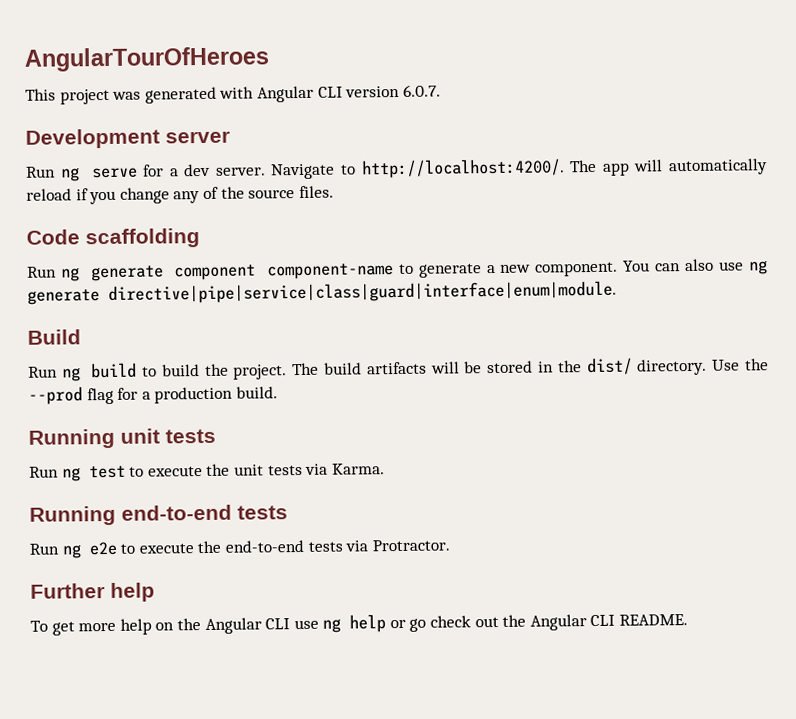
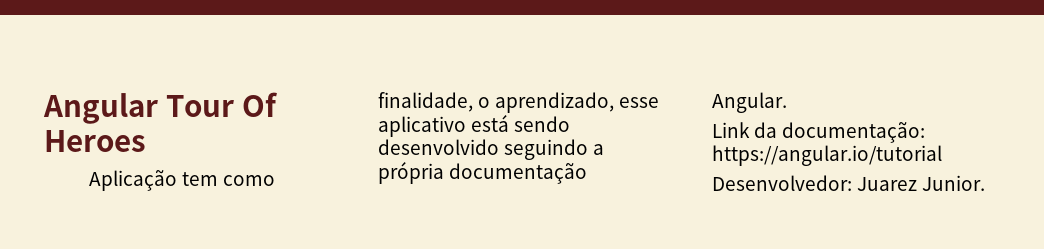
- AngularTourOfHeroes
- This project was generated with Angular CLI version 6.0.7.
- Development server
- Run ng serve for a dev server. Navigate to http://localhost:4200/. The app will automatically reload if you change any of the source files.
- Code scaffolding
- Run ng generate component component-name to generate a new component. You can also use ng generate directive|pipe|service|class|guard|interface|enum|module.
- Build
- Run ng build to build the project. The build artifacts will be stored in the dist/ directory. Use the --prod flag for a production build.
- Running unit tests
- Run ng test to execute the unit tests via Karma.
- Running end-to-end tests
- Run ng e2e to execute the end-to-end tests via Protractor.
- Further help
- To get more help on the Angular CLI use ng help or go check out the Angular CLI README.
+ Angular Tour Of Heroes
+ Aplicação tem como finalidade, o aprendizado, esse aplicativo está sendo desenvolvido seguindo a própria documentação Angular.
+ Link da documentação: https://angular.io/tutorial
+ Desenvolvedor: Juarez Junior.

